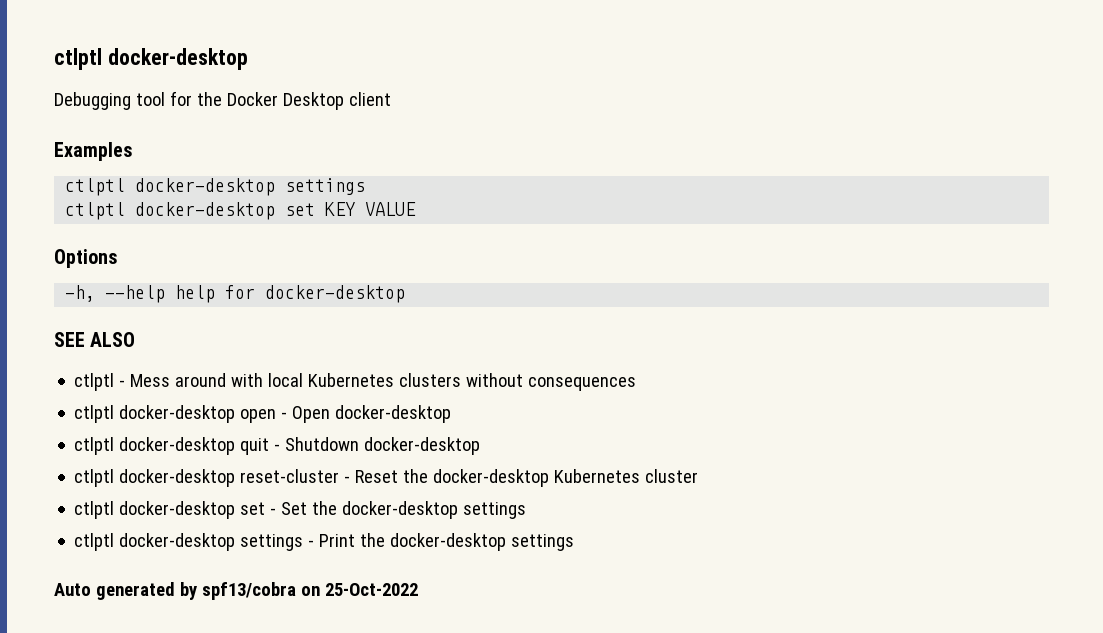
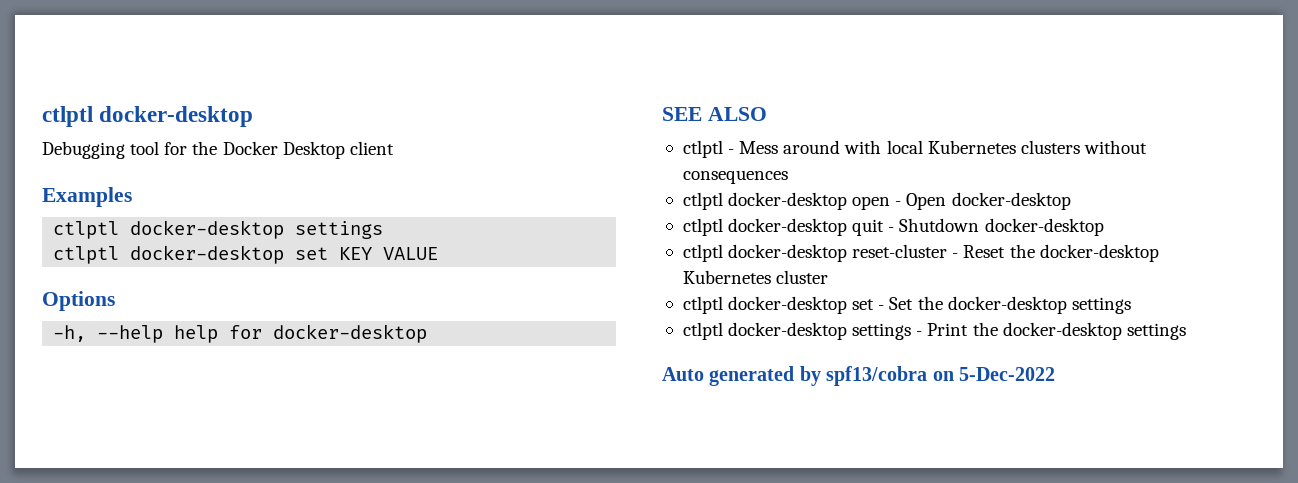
- Auto generated by spf13/cobra on 25-Oct-2022
+ Auto generated by spf13/cobra on 5-Dec-2022

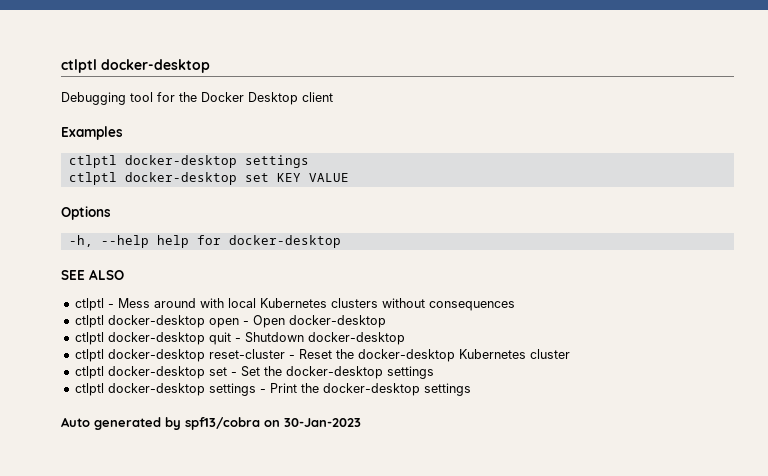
- Auto generated by spf13/cobra on 5-Dec-2022
+ Auto generated by spf13/cobra on 30-Jan-2023

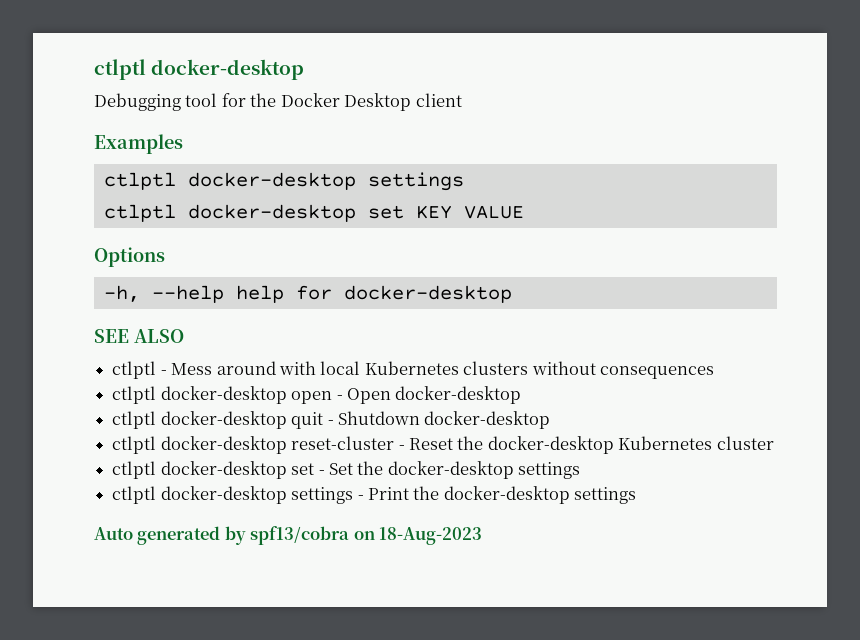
- Auto generated by spf13/cobra on 30-Jan-2023
+ Auto generated by spf13/cobra on 18-Aug-2023

